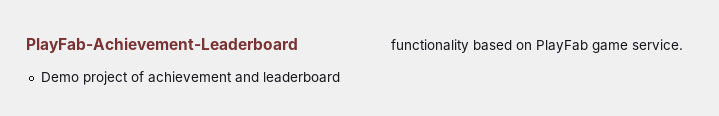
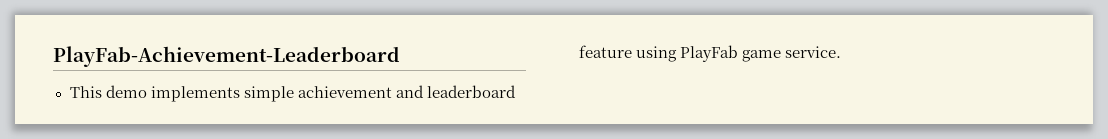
- Demo project of achievement and leaderboard functionality based on PlayFab game service.
+ This demo implements simple achievement and leaderboard feature using PlayFab game service.

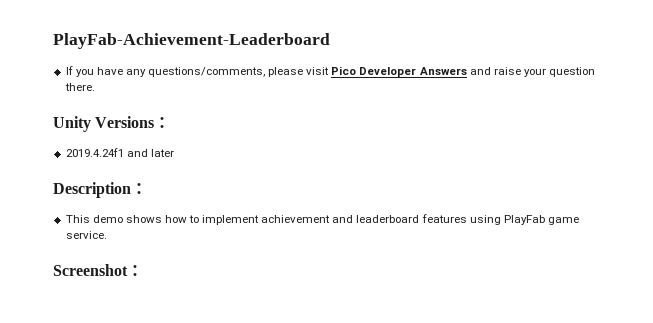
- This demo implements simple achievement and leaderboard feature using PlayFab game service.
+ If you have any questions/comments, please visit Pico Developer Answers and raise your question there.
+ Unity Versions：
+ 2019.4.24f1 and later
+ Description：
+ This demo shows how to implement achievement and leaderboard features using PlayFab game service.
+ Screenshot：

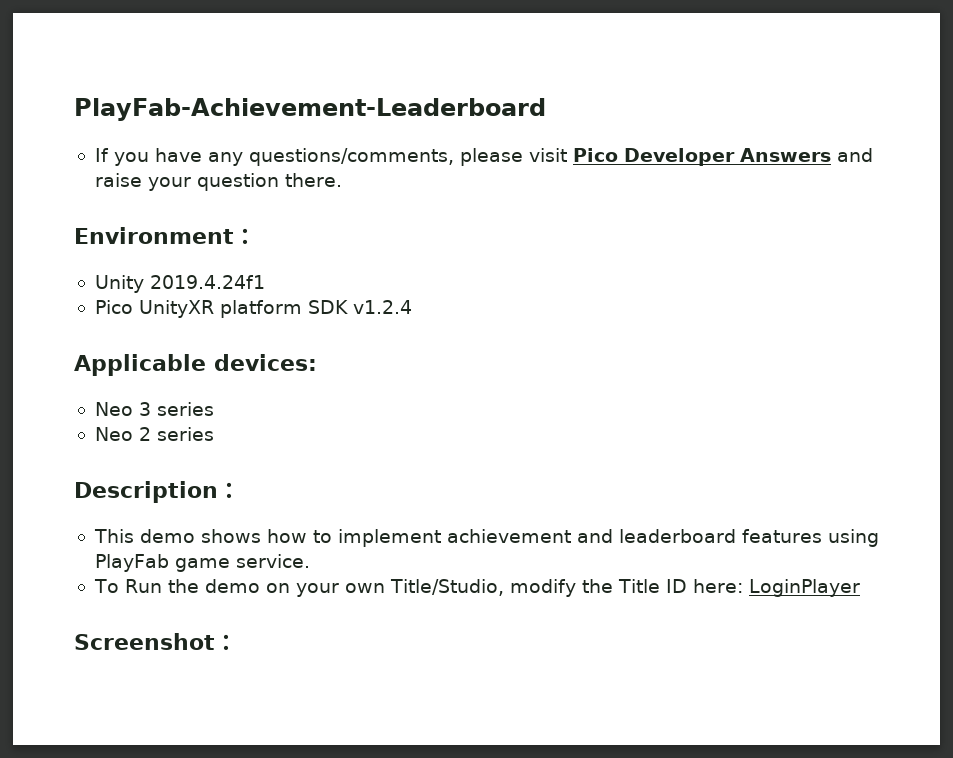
- Unity Versions：
- 2019.4.24f1 and later
+ Environment：
+ Unity 2019.4.24f1
+ Pico UnityXR platform SDK v1.2.4
+ Applicable devices:
+ Neo 3 series
+ Neo 2 series
+ To Run the demo on your own Title/Studio, modify the Title ID here: LoginPlayer

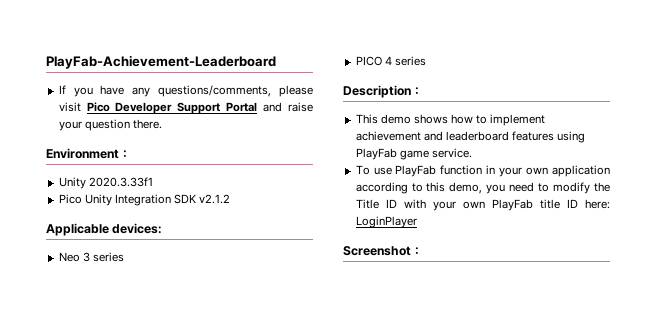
- If you have any questions/comments, please visit Pico Developer Answers and raise your question there.
+ If you have any questions/comments, please visit Pico Developer Support Portal and raise your question there.
- Unity 2019.4.24f1
- Pico UnityXR platform SDK v1.2.4
+ Unity 2020.3.33f1
+ Pico Unity Integration SDK v2.1.2
- Neo 2 series
+ PICO 4 series
- To Run the demo on your own Title/Studio, modify the Title ID here: LoginPlayer
+ To use PlayFab function in your own application according to this demo, you need to modify the Title ID with your own PlayFab title ID here: LoginPlayer

